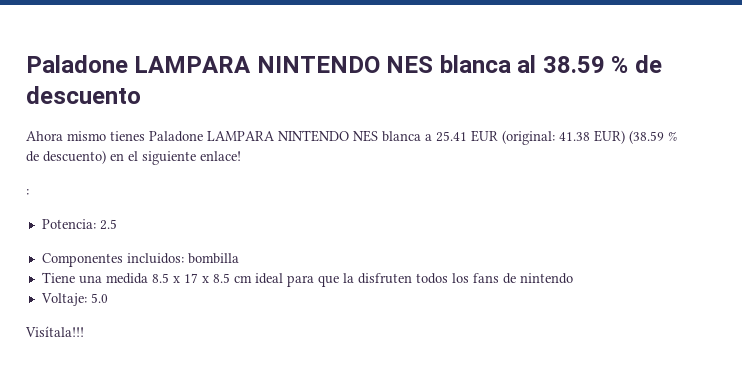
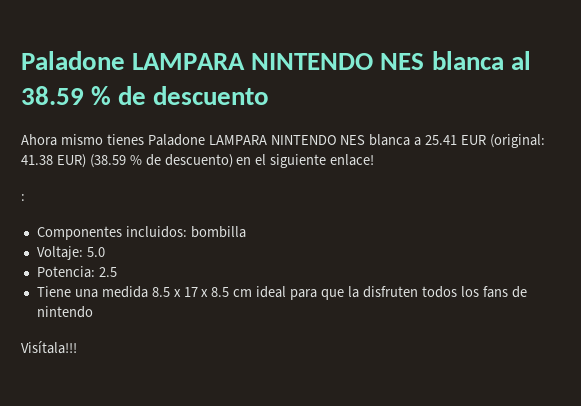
- Potencia: 2.5
+ Voltaje: 5.0
+ Potencia: 2.5
- Voltaje: 5.0

